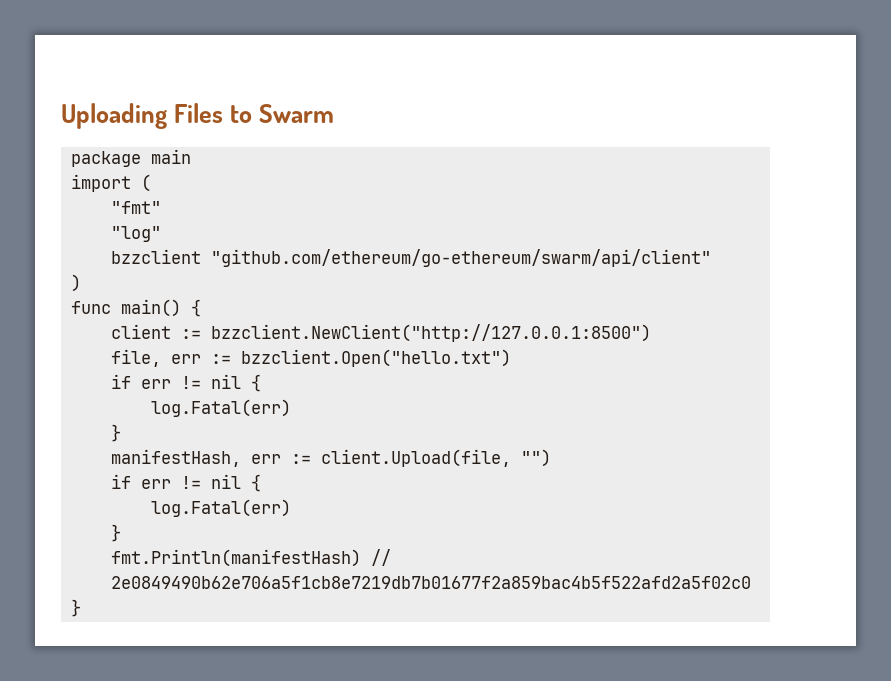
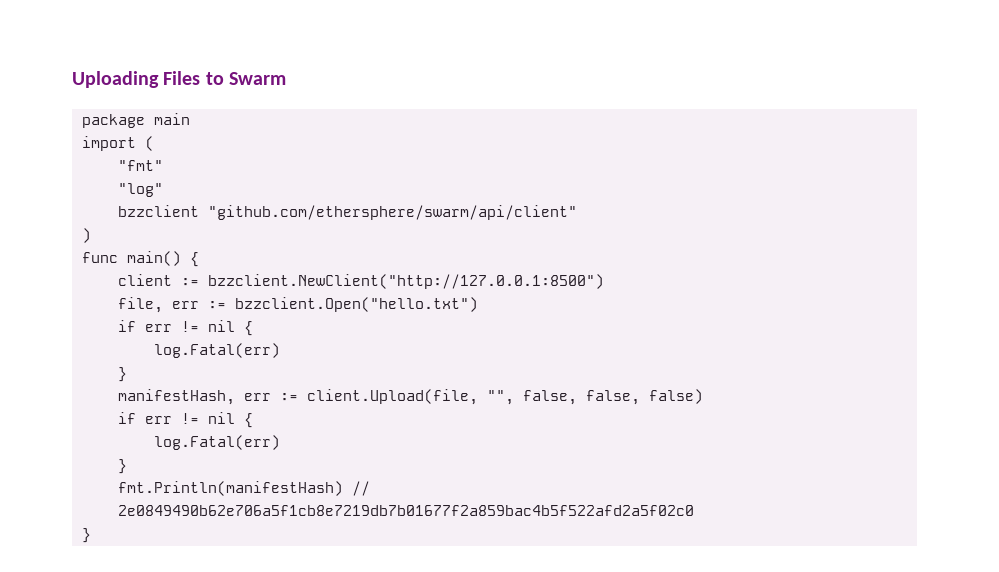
- bzzclient "github.com/ethereum/go-ethereum/swarm/api/client"
+ bzzclient "github.com/ethersphere/swarm/api/client"
- manifestHash, err := client.Upload(file, "")
+ manifestHash, err := client.Upload(file, "", false, false, false)

